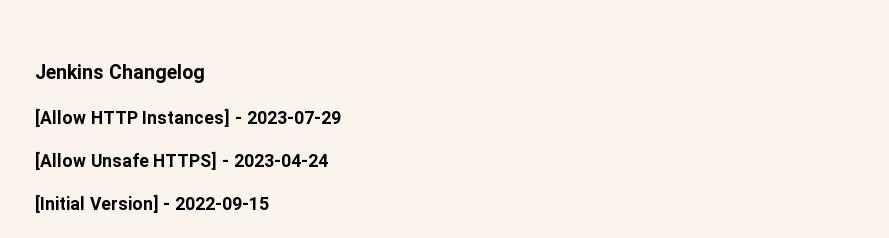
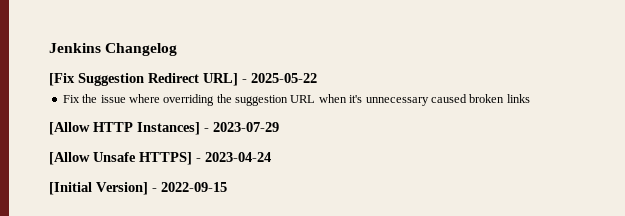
+ [Fix Suggestion Redirect URL] - 2025-05-22
+ Fix the issue where overriding the suggestion URL when it's unnecessary caused broken links

